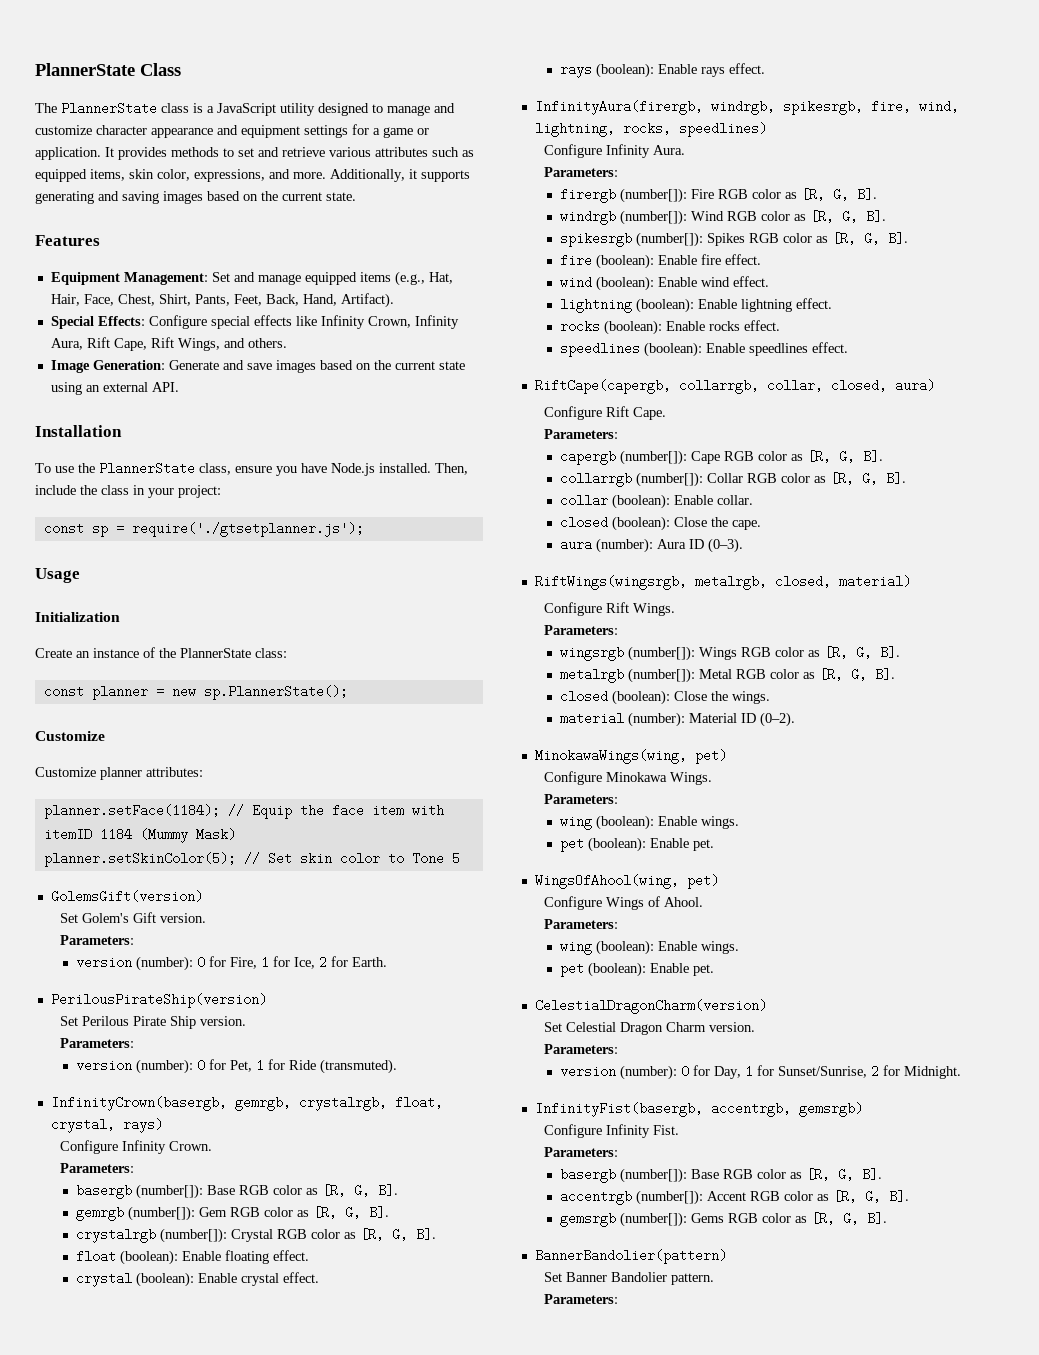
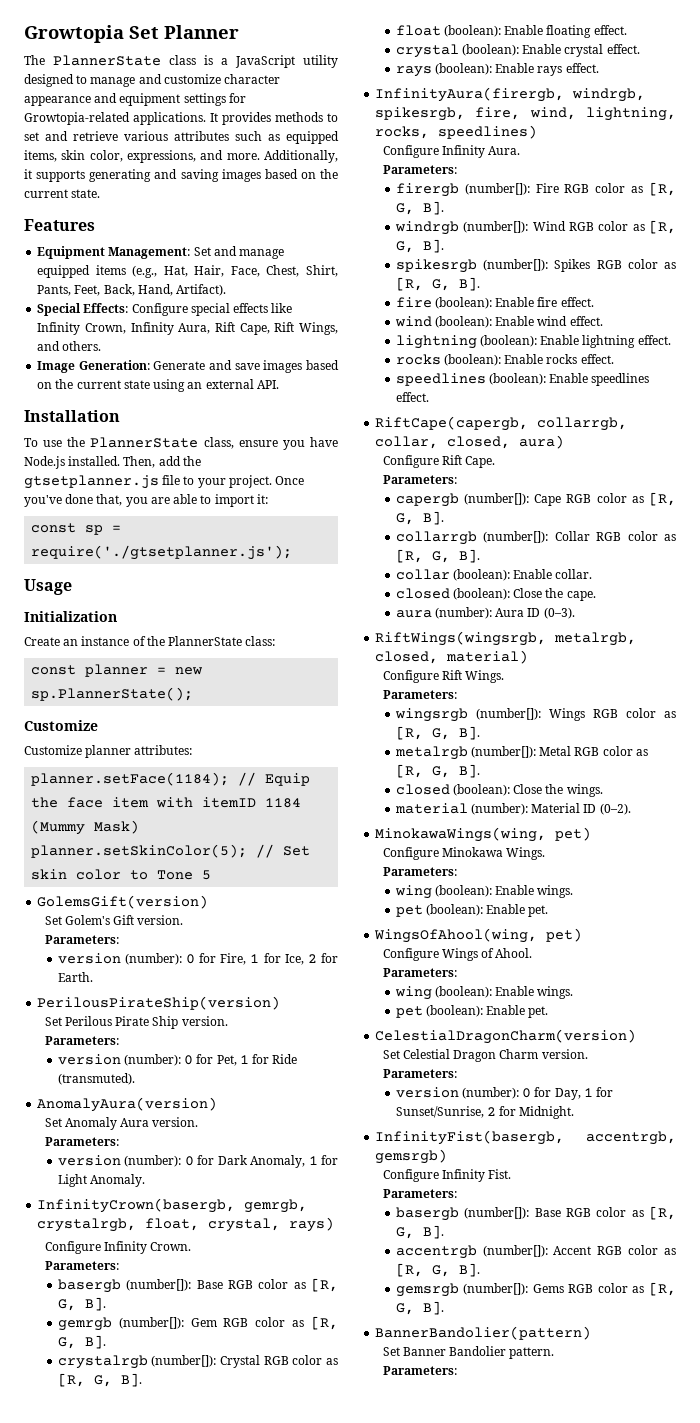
- PlannerState Class
+ Growtopia Set Planner
- The PlannerState class is a JavaScript utility designed to manage and customize character appearance and equipment settings for a game or application.
+ The PlannerState class is a JavaScript utility designed to manage and customize character appearance and equipment settings for Growtopia-related applications.
- Then, include the class in your project:
+ Then, add the gtsetplanner.js file to your project. Once you've done that, you are able to import it:
+ AnomalyAura(version)
+ Set Anomaly Aura version.
+ Parameters:
+ version (number): 0 for Dark Anomaly, 1 for Light Anomaly.

